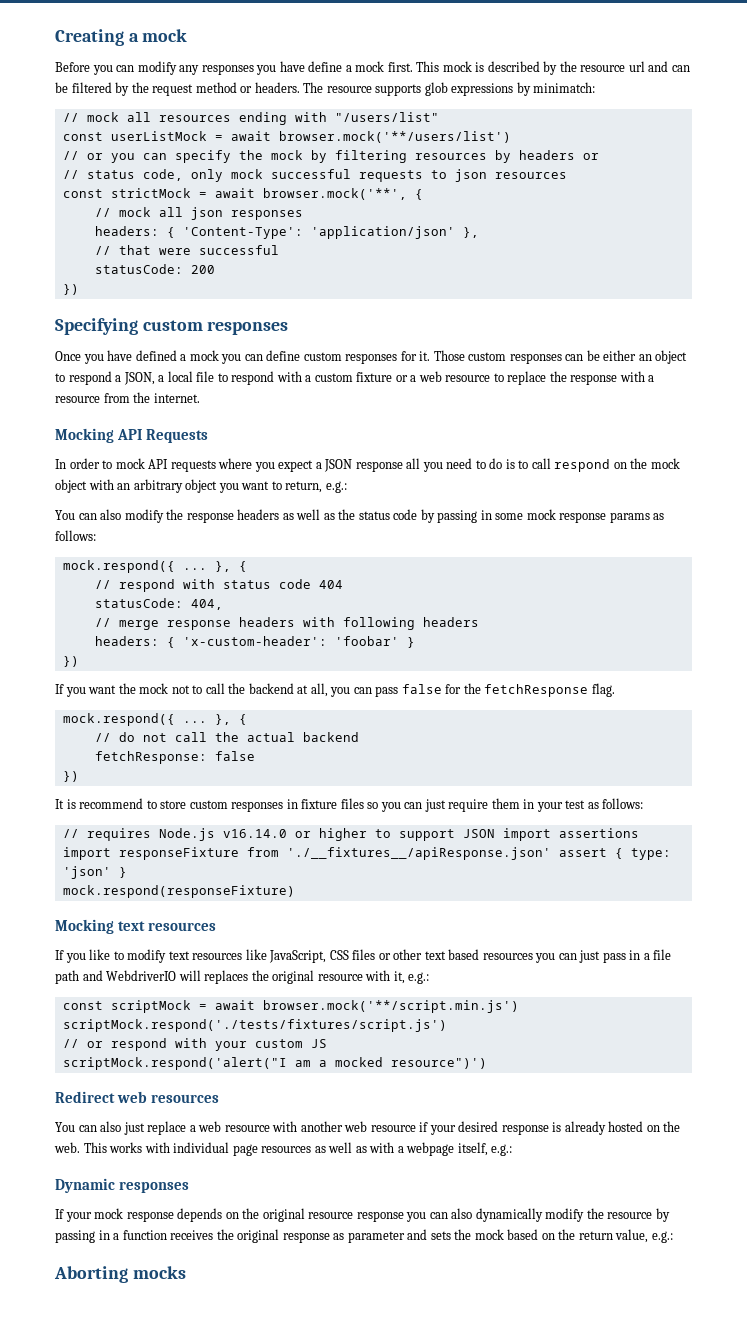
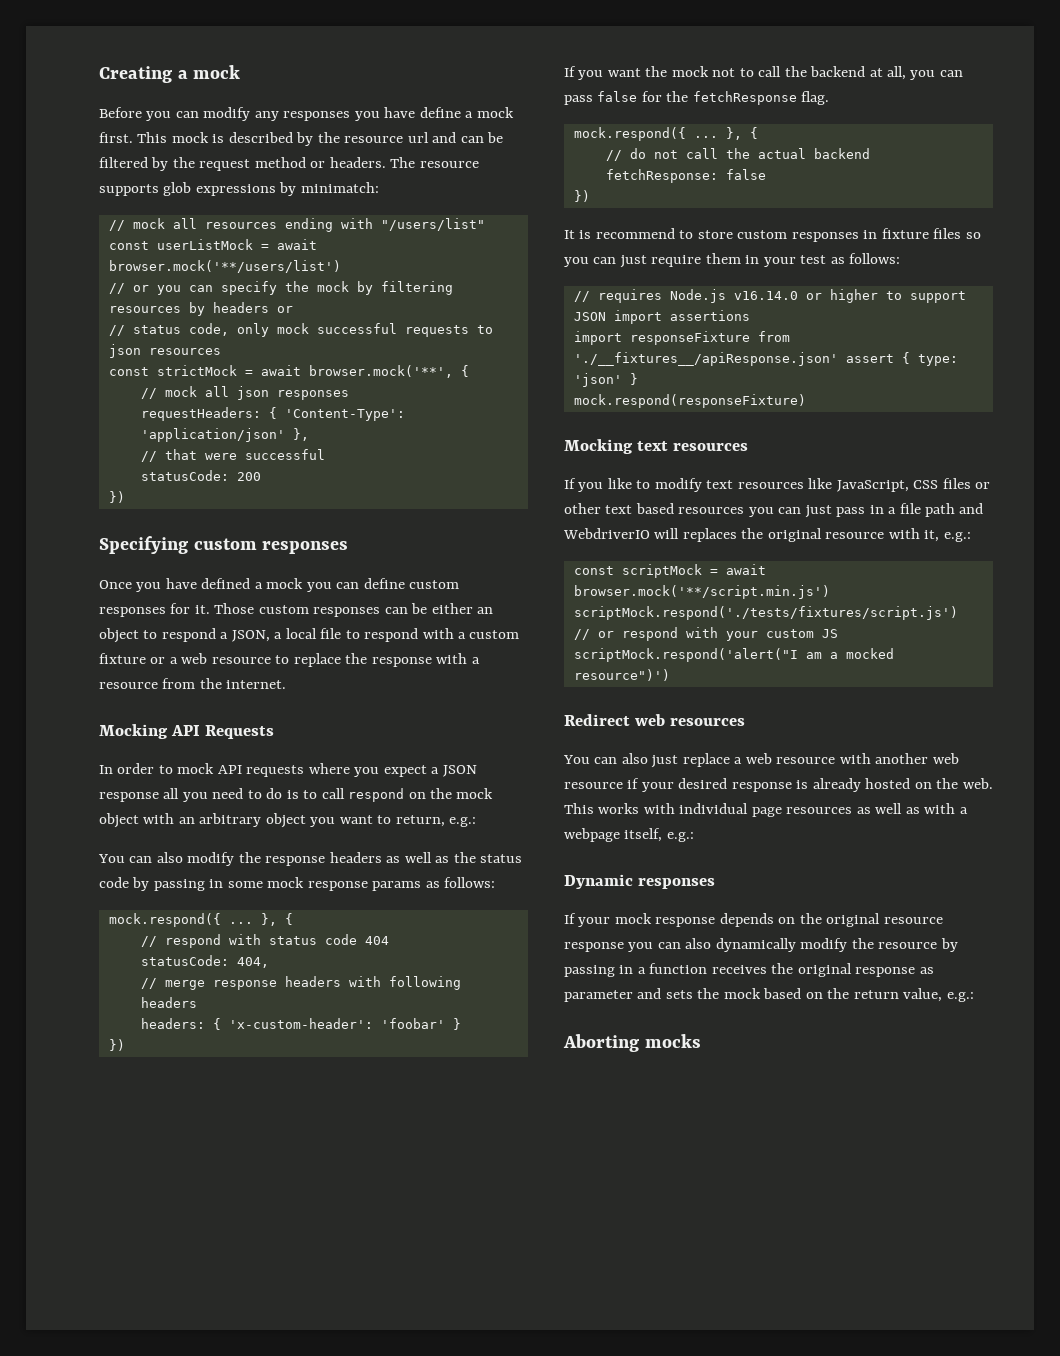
- headers: { 'Content-Type': 'application/json' },
+ requestHeaders: { 'Content-Type': 'application/json' },

